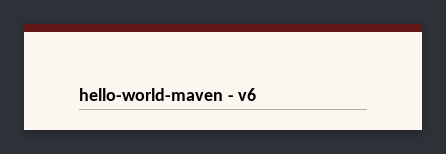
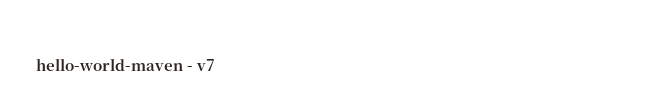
- hello-world-maven - v6
+ hello-world-maven - v7

